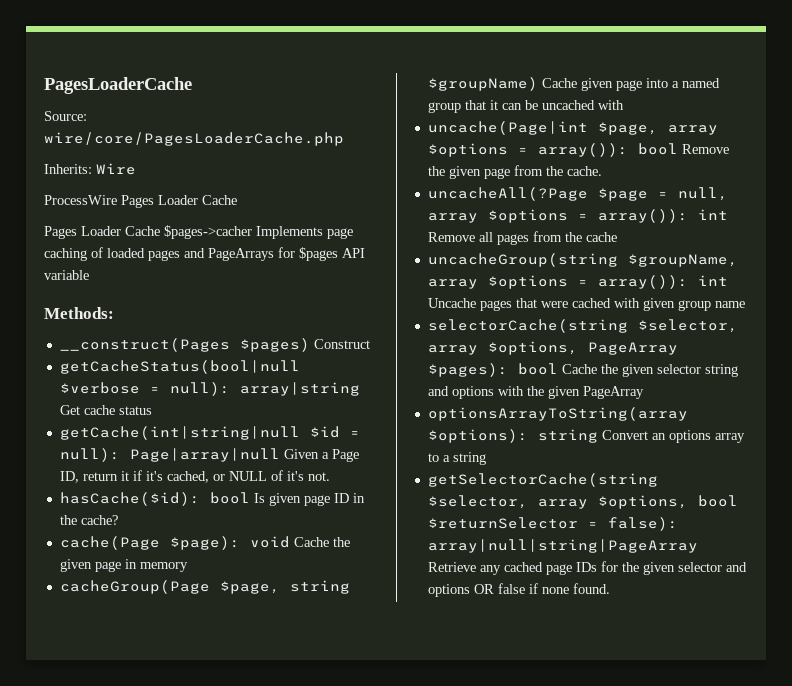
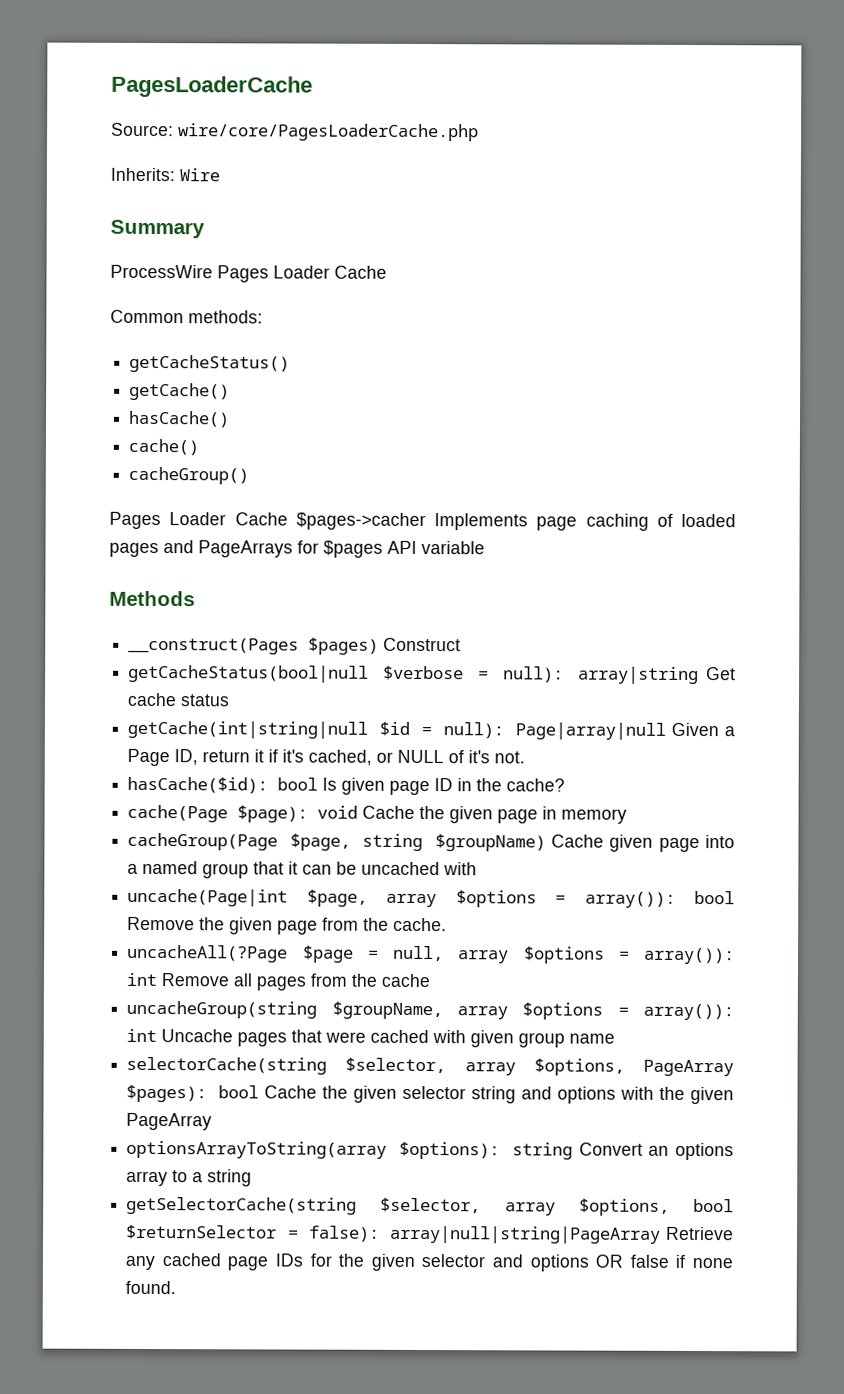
+ Summary
+ Common methods:
+ getCacheStatus()
+ getCache()
+ hasCache()
+ cache()
+ cacheGroup()
- Methods:
+ Methods

